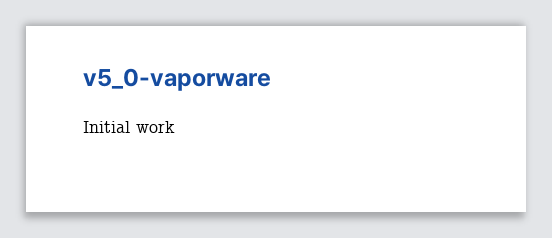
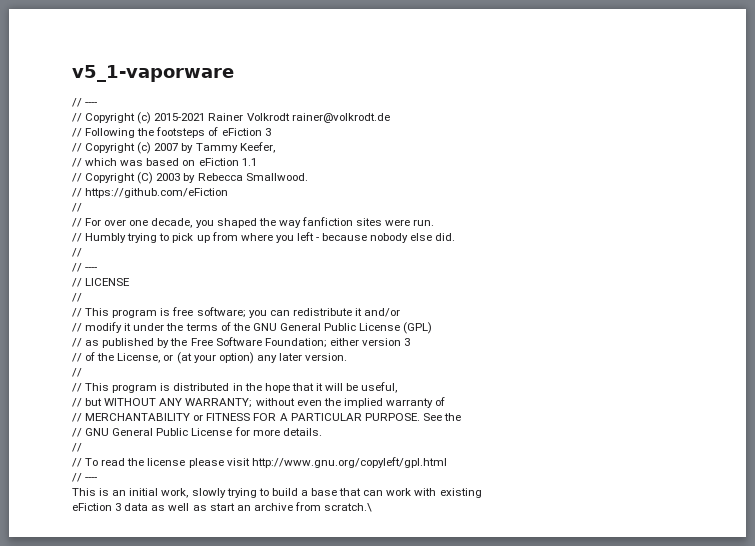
- v5_0-vaporware
- Initial work
+ v5_1-vaporware
+ // ----
+ // Copyright (c) 2015-2021 Rainer Volkrodt rainer@volkrodt.de
+ // Following the footsteps of eFiction 3
+ // Copyright (c) 2007 by Tammy Keefer,
+ // which was based on eFiction 1.1
+ // Copyright (C) 2003 by Rebecca Smallwood.
+ // https://github.com/eFiction
+ //
+ // For over one decade, you shaped the way fanfiction sites were run.
+ // Humbly trying to pick up from where you left - because nobody else did.
+ //
+ // ----
+ // LICENSE
+ //
+ // This program is free software; you can redistribute it and/or
+ // modify it under the terms of the GNU General Public License (GPL)
+ // as published by the Free Software Foundation; either version 3
+ // of the License, or (at your option) any later version.
+ //
+ // This program is distributed in the hope that it will be useful,
+ // but WITHOUT ANY WARRANTY; without even the implied warranty of
+ // MERCHANTABILITY or FITNESS FOR A PARTICULAR PURPOSE. See the
+ // GNU General Public License for more details.
+ //
+ // To read the license please visit http://www.gnu.org/copyleft/gpl.html
+ // ----
+ This is an initial work, slowly trying to build a base that can work with existing
+ eFiction 3 data as well as start an archive from scratch.\

